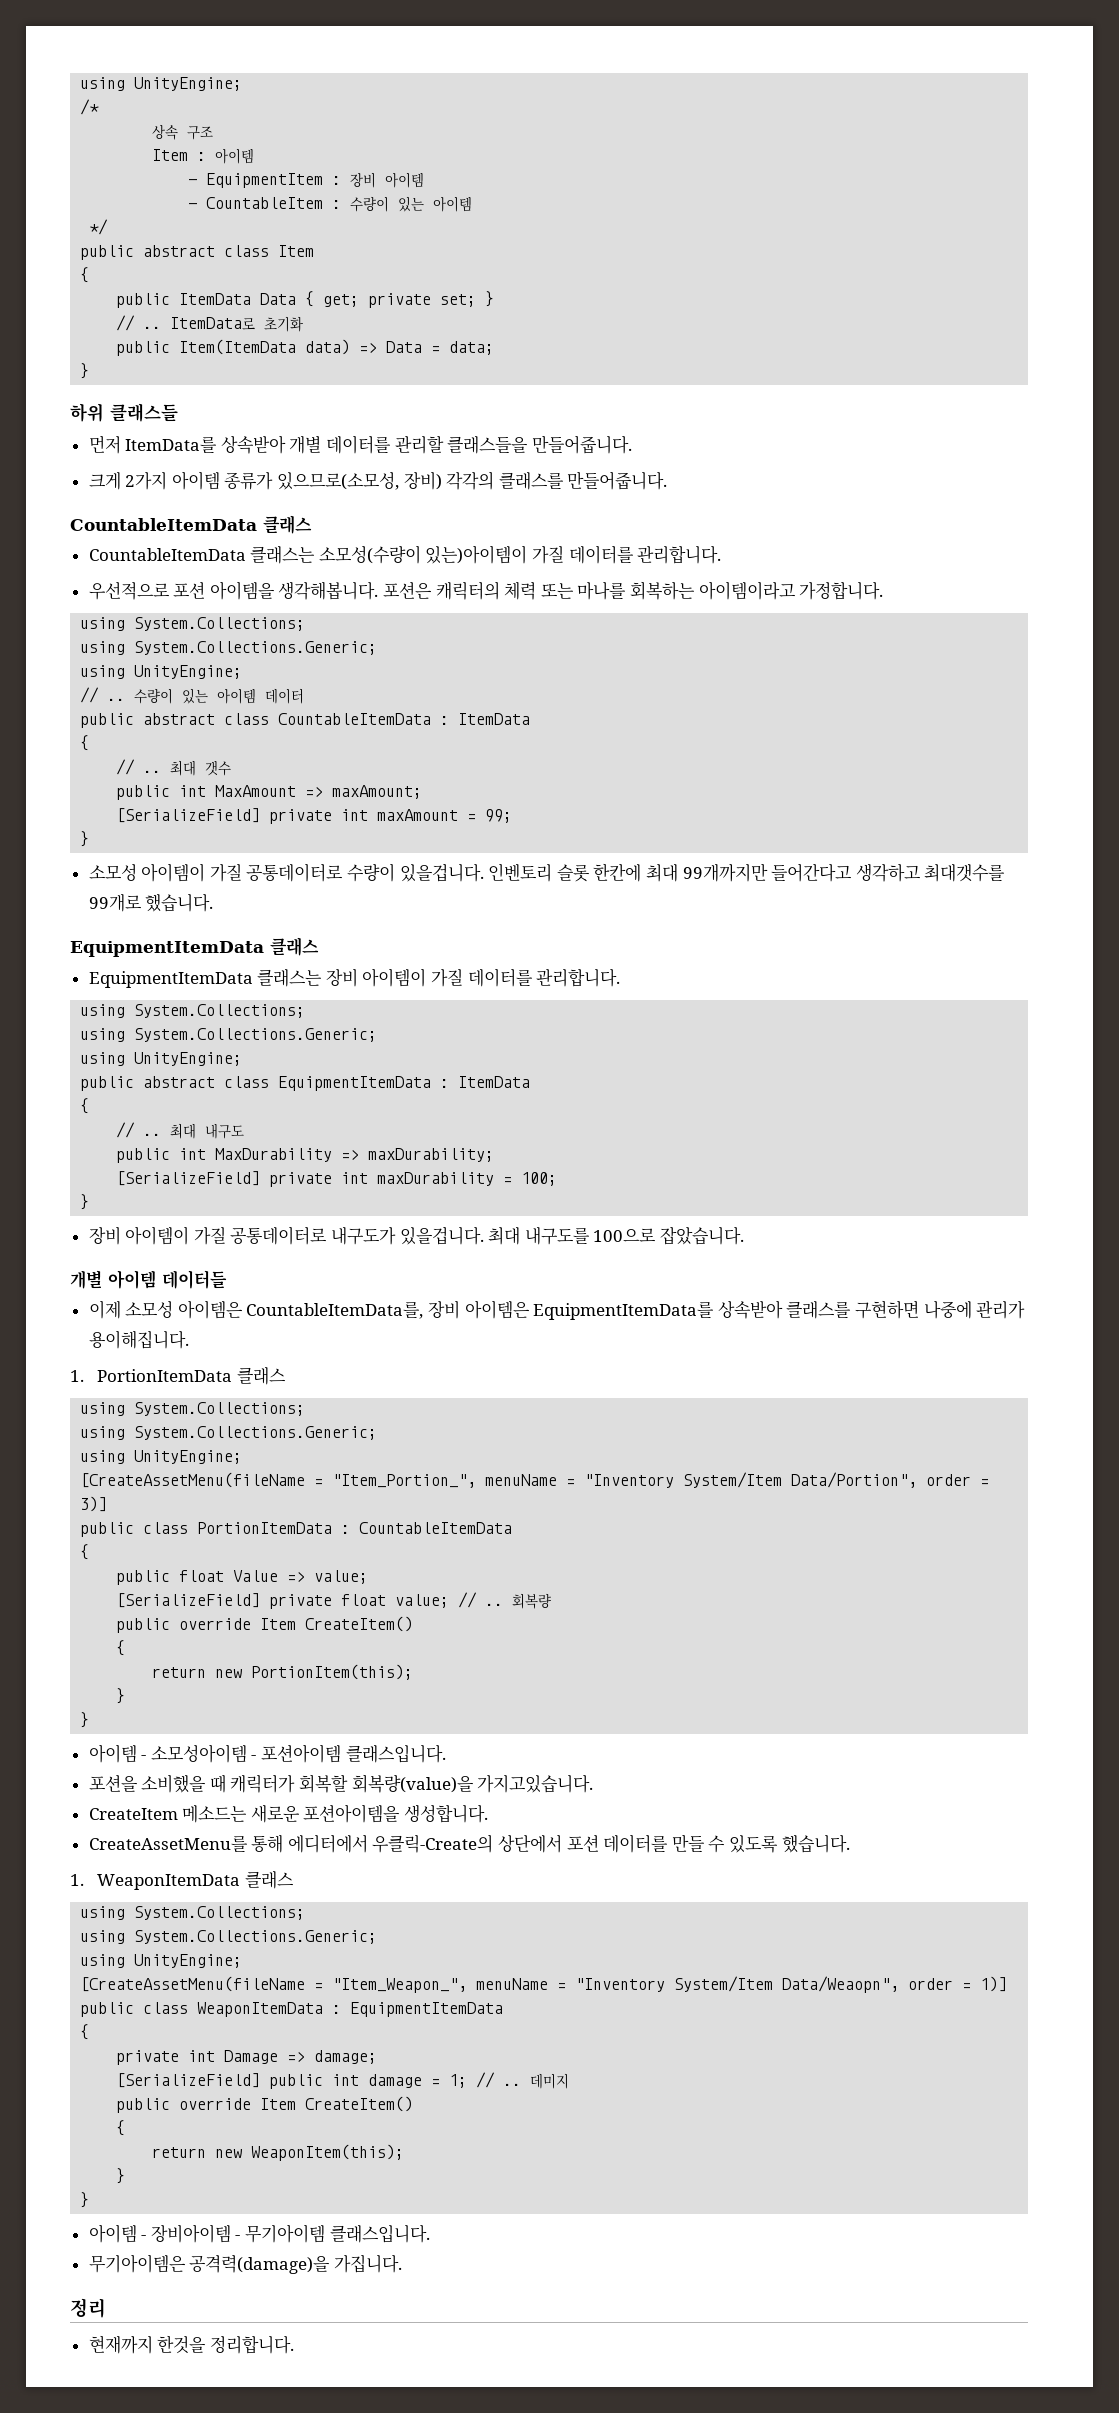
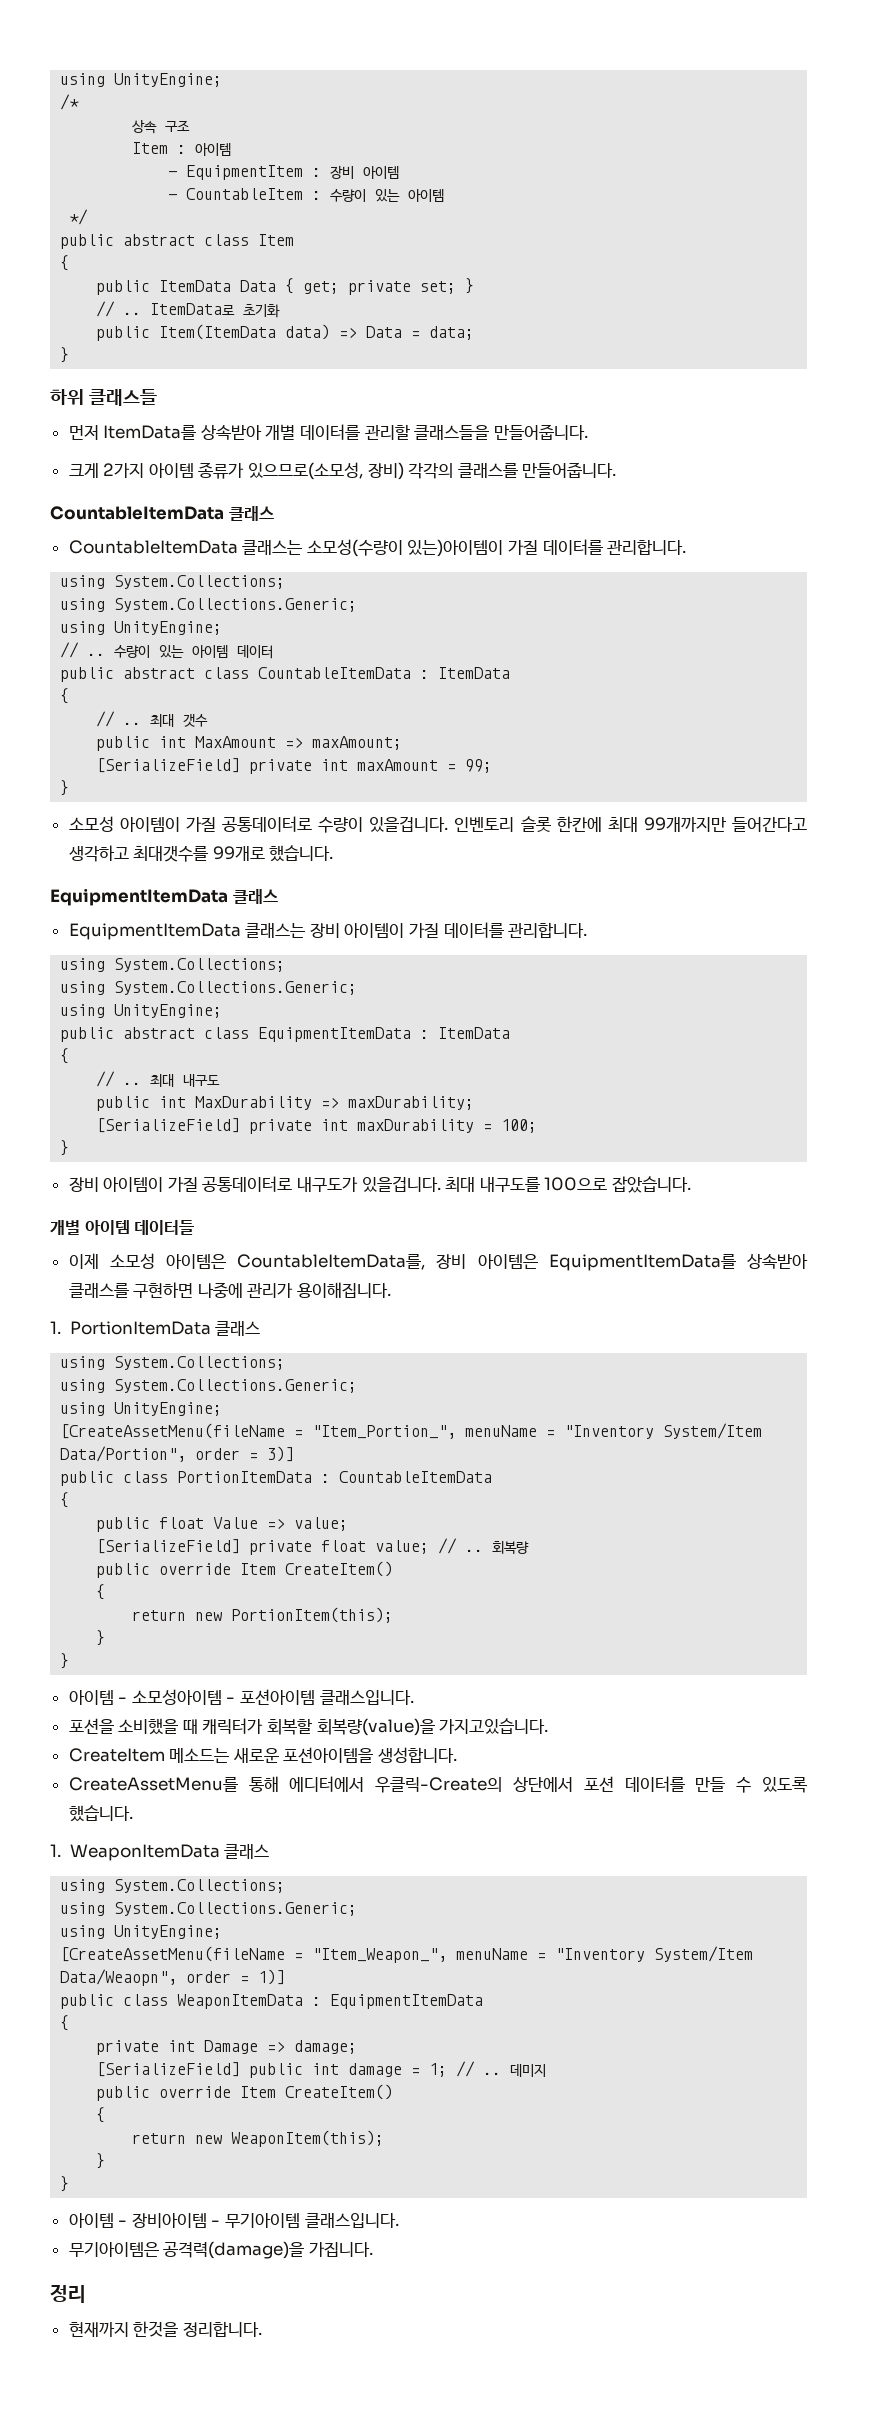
- 우선적으로 포션 아이템을 생각해봅니다. 포션은 캐릭터의 체력 또는 마나를 회복하는 아이템이라고 가정합니다.

